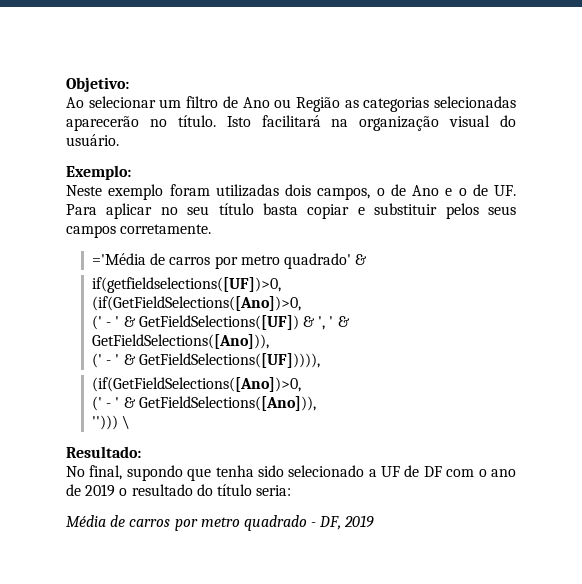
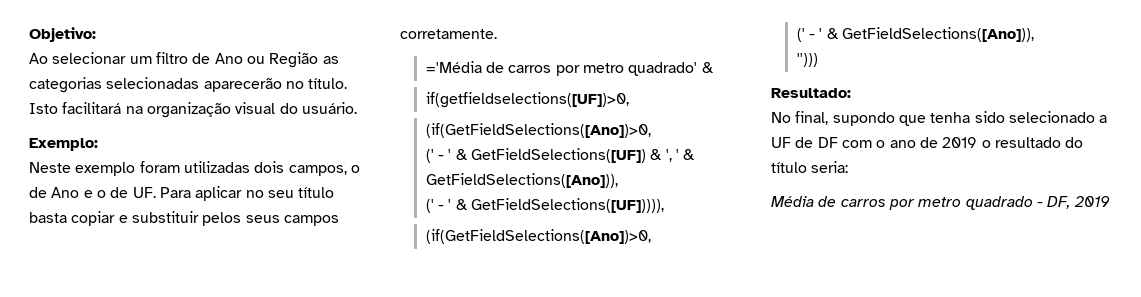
- ''))) \
+ '')))

